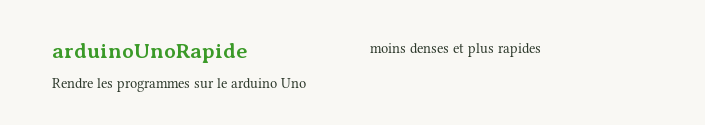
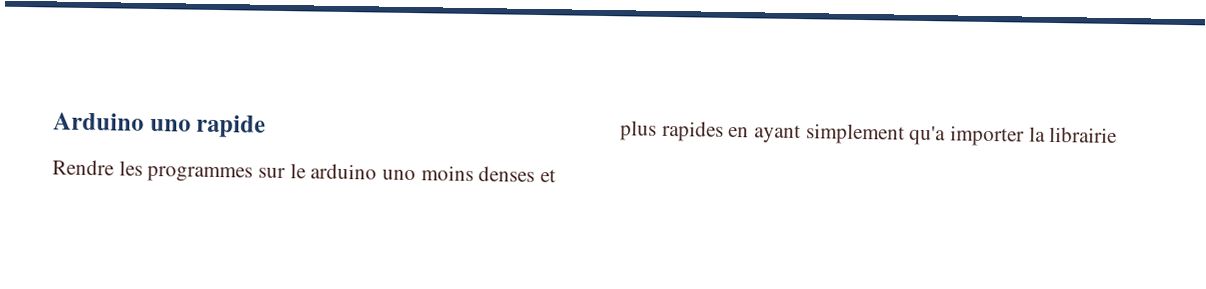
- arduinoUnoRapide
+ Arduino uno rapide
- Rendre les programmes sur le arduino Uno moins denses et plus rapides
+ Rendre les programmes sur le arduino uno moins denses et plus rapides en ayant simplement qu'a importer la librairie

